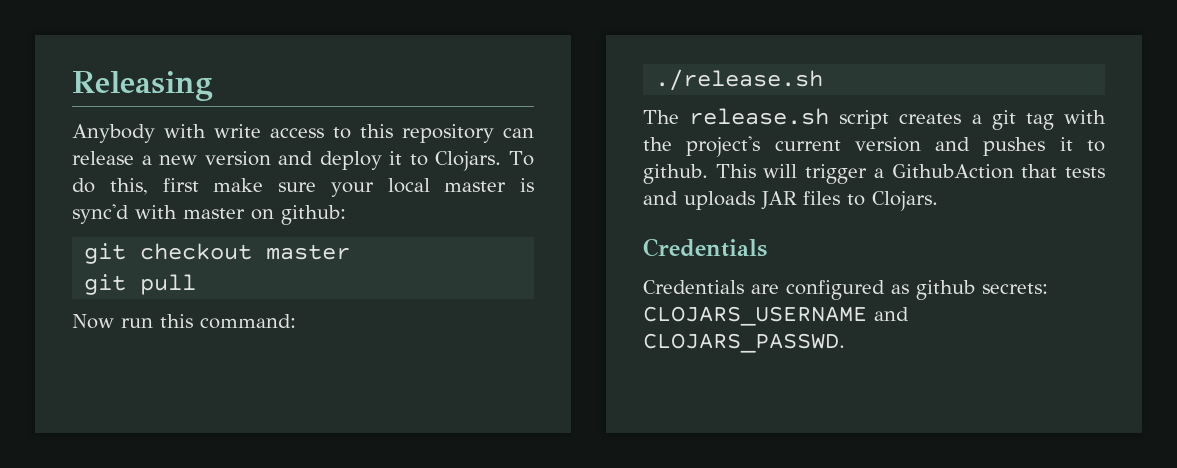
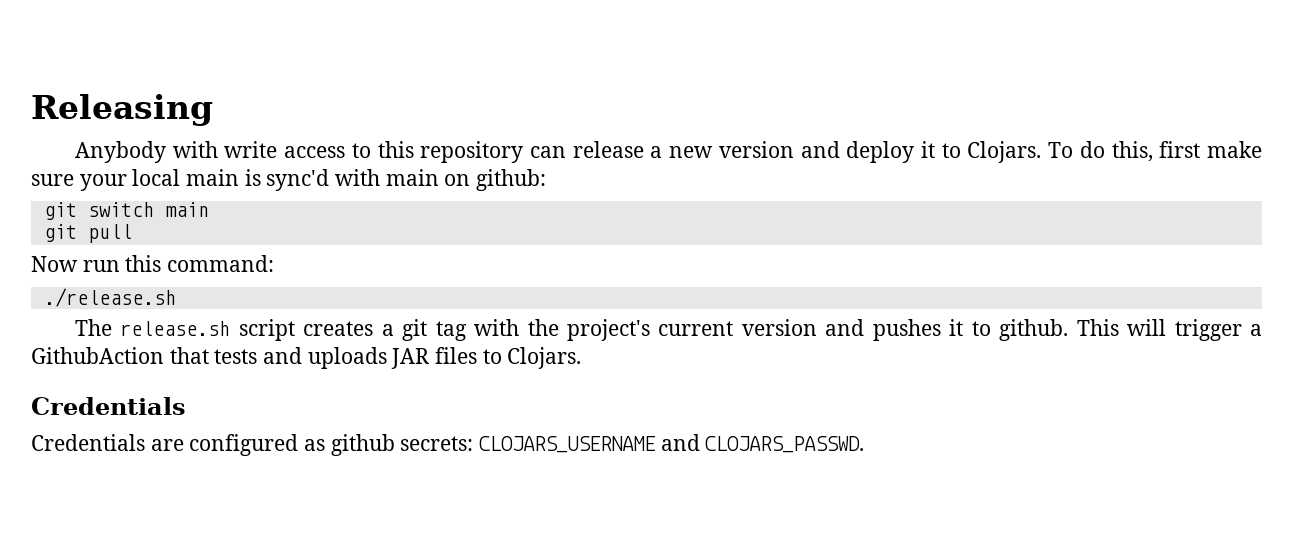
- To do this, first make sure your local master is sync'd with master on github:
+ To do this, first make sure your local main is sync'd with main on github:
- git checkout master
+ git switch main

